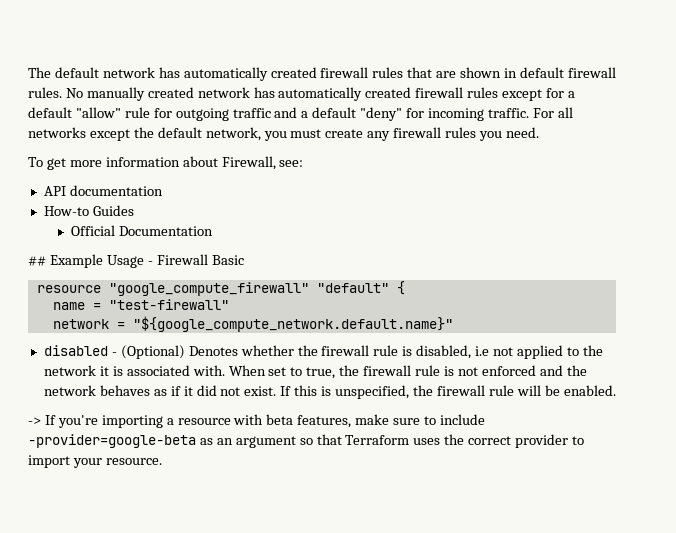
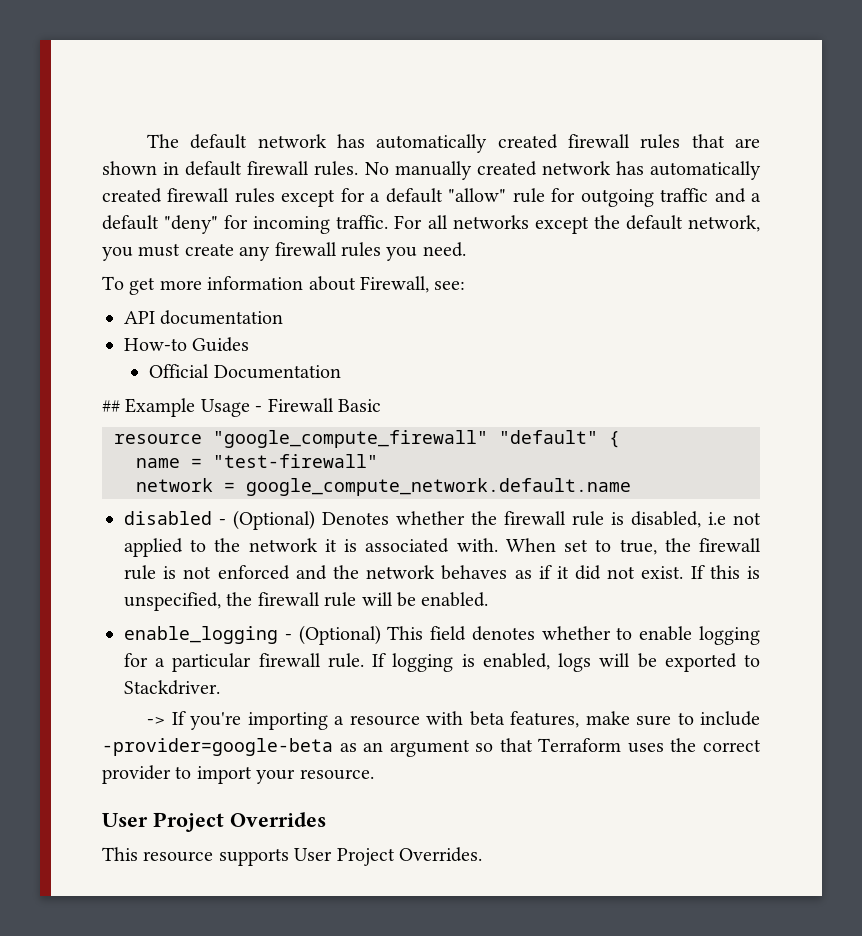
- network = "${google_compute_network.default.name}"
+ network = google_compute_network.default.name
+ enable_logging - (Optional) This field denotes whether to enable logging for a particular firewall rule. If logging is enabled, logs will be exported to Stackdriver.
+ User Project Overrides
+ This resource supports User Project Overrides.

